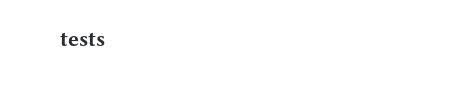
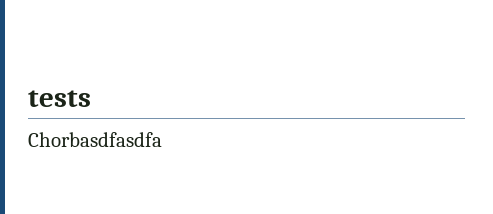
+ Chorbasdfasdfa

